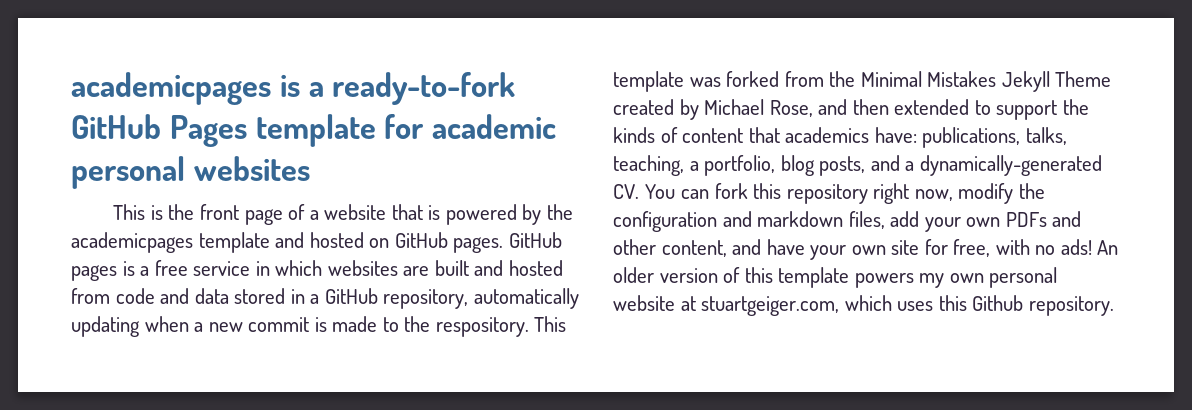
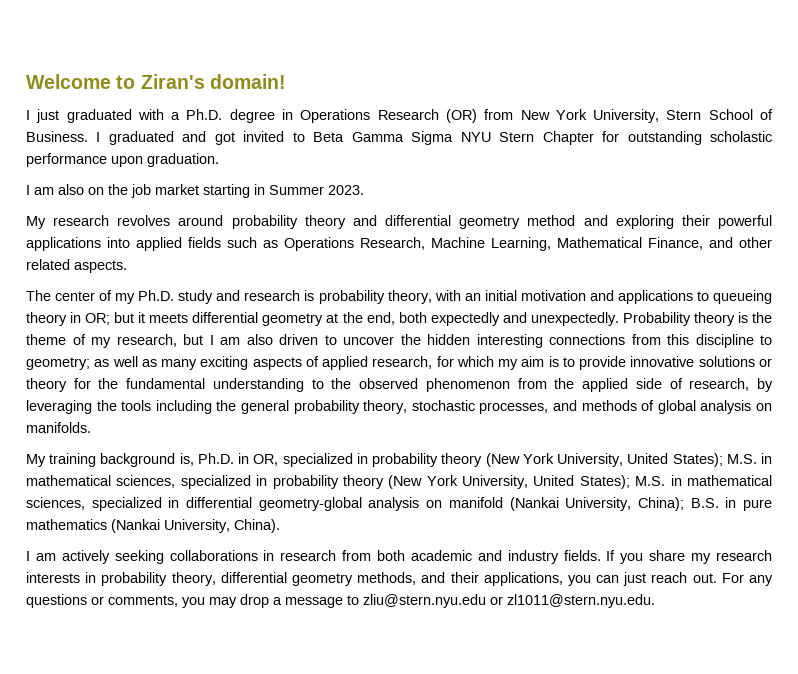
- academicpages is a ready-to-fork GitHub Pages template for academic personal websites
- This is the front page of a website that is powered by the academicpages template and hosted on GitHub pages. GitHub pages is a free service in which websites are built and hosted from code and data stored in a GitHub repository, automatically updating when a new commit is made to the respository. This template was forked from the Minimal Mistakes Jekyll Theme created by Michael Rose, and then extended to support the kinds of content that academics have: publications, talks, teaching, a portfolio, blog posts, and a dynamically-generated CV. You can fork this repository right now, modify the configuration and markdown files, add your own PDFs and other content, and have your own site for free, with no ads! An older version of this template powers my own personal website at stuartgeiger.com, which uses this Github repository.
+ Welcome to Ziran's domain!
+ I just graduated with a Ph.D. degree in Operations Research (OR) from New York University, Stern School of Business. I graduated and got invited to Beta Gamma Sigma NYU Stern Chapter for outstanding scholastic performance upon graduation.
+ I am also on the job market starting in Summer 2023.
+ My research revolves around probability theory and differential geometry method and exploring their powerful applications into applied fields such as Operations Research, Machine Learning, Mathematical Finance, and other related aspects.
+ The center of my Ph.D. study and research is probability theory, with an initial motivation and applications to queueing theory in OR; but it meets differential geometry at the end, both expectedly and unexpectedly. Probability theory is the theme of my research, but I am also driven to uncover the hidden interesting connections from this discipline to geometry; as well as many exciting aspects of applied research, for which my aim is to provide innovative solutions or theory for the fundamental understanding to the observed phenomenon from the applied side of research, by leveraging the tools including the general probability theory, stochastic processes, and methods of global analysis on manifolds.
+ My training background is, Ph.D. in OR, specialized in probability theory (New York University, United States); M.S. in mathematical sciences, specialized in probability theory (New York University, United States); M.S. in mathematical sciences, specialized in differential geometry-global analysis on manifold (Nankai University, China); B.S. in pure mathematics (Nankai University, China).
+ I am actively seeking collaborations in research from both academic and industry fields. If you share my research interests in probability theory, differential geometry methods, and their applications, you can just reach out. For any questions or comments, you may drop a message to zliu@stern.nyu.edu or zl1011@stern.nyu.edu.

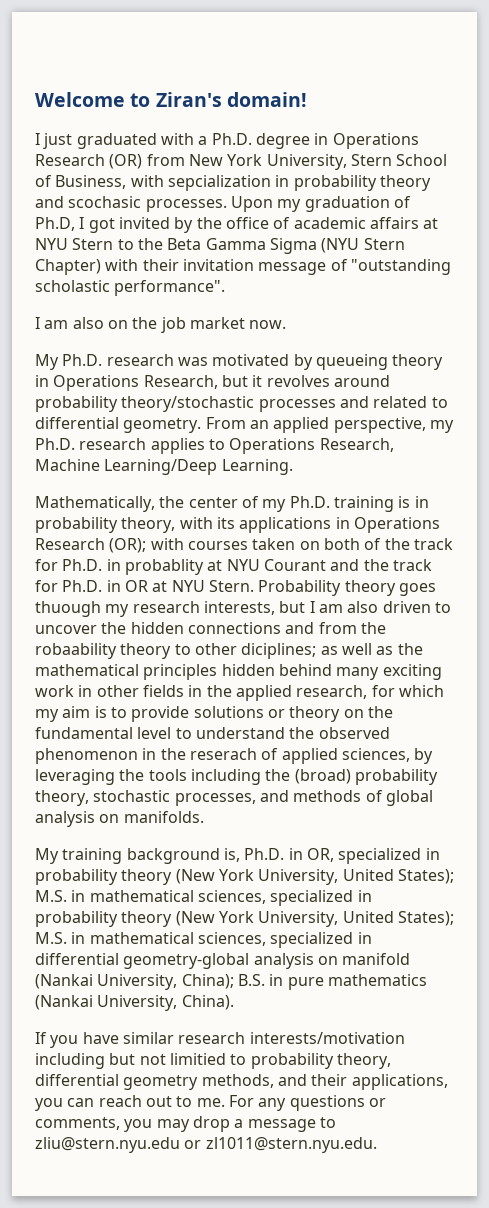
- I just graduated with a Ph.D. degree in Operations Research (OR) from New York University, Stern School of Business. I graduated and got invited to Beta Gamma Sigma NYU Stern Chapter for outstanding scholastic performance upon graduation.
+ I just graduated with a Ph.D. degree in Operations Research (OR) from New York University, Stern School of Business, with sepcialization in probability theory and scochasic processes. Upon my graduation of Ph.D, I got invited by the office of academic affairs at NYU Stern to the Beta Gamma Sigma (NYU Stern Chapter) with their invitation message of "outstanding scholastic performance".
- I am also on the job market starting in Summer 2023.
- My research revolves around probability theory and differential geometry method and exploring their powerful applications into applied fields such as Operations Research, Machine Learning, Mathematical Finance, and other related aspects.
- The center of my Ph.D. study and research is probability theory, with an initial motivation and applications to queueing theory in OR; but it meets differential geometry at the end, both expectedly and unexpectedly. Probability theory is the theme of my research, but I am also driven to uncover the hidden interesting connections from this discipline to geometry; as well as many exciting aspects of applied research, for which my aim is to provide innovative solutions or theory for the fundamental understanding to the observed phenomenon from the applied side of research, by leveraging the tools including the general probability theory, stochastic processes, and methods of global analysis on manifolds.
+ I am also on the job market now.
+ My Ph.D. research was motivated by queueing theory in Operations Research, but it revolves around probability theory/stochastic processes and related to differential geometry. From an applied perspective, my Ph.D. research applies to Operations Research, Machine Learning/Deep Learning.
+ Mathematically, the center of my Ph.D. training is in probability theory, with its applications in Operations Research (OR); with courses taken on both of the track for Ph.D. in probablity at NYU Courant and the track for Ph.D. in OR at NYU Stern. Probability theory goes thuough my research interests, but I am also driven to uncover the hidden connections and from the robaability theory to other diciplines; as well as the mathematical principles hidden behind many exciting work in other fields in the applied research, for which my aim is to provide solutions or theory on the fundamental level to understand the observed phenomenon in the reserach of applied sciences, by leveraging the tools including the (broad) probability theory, stochastic processes, and methods of global analysis on manifolds.
- I am actively seeking collaborations in research from both academic and industry fields. If you share my research interests in probability theory, differential geometry methods, and their applications, you can just reach out.
+ If you have similar research interests/motivation including but not limitied to probability theory, differential geometry methods, and their applications, you can reach out to me.

